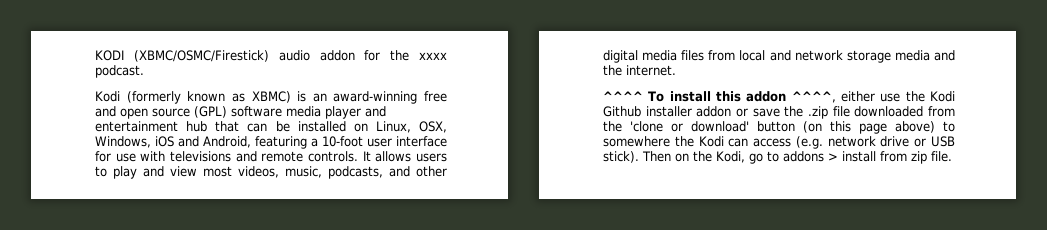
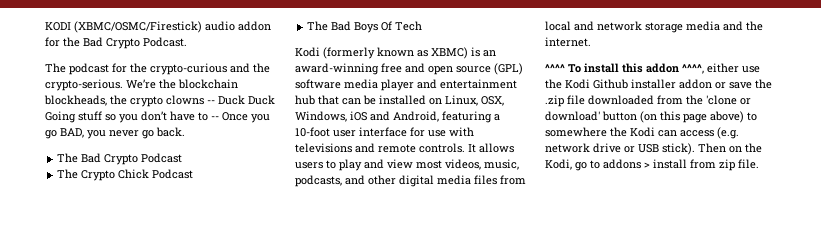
- KODI (XBMC/OSMC/Firestick) audio addon for the xxxx podcast.
+ KODI (XBMC/OSMC/Firestick) audio addon for the Bad Crypto Podcast.
+ The podcast for the crypto-curious and the crypto-serious. We’re the blockchain blockheads, the crypto clowns -- Duck Duck Going stuff so you don’t have to -- Once you go BAD, you never go back.
+ The Bad Crypto Podcast
+ The Crypto Chick Podcast
+ The Bad Boys Of Tech

